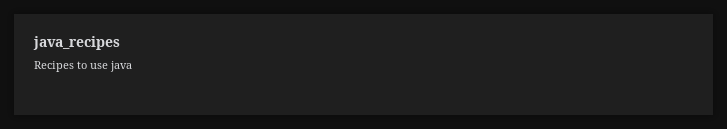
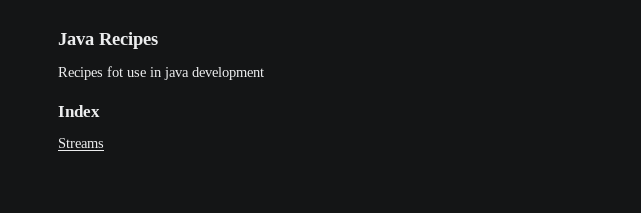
- java_recipes
- Recipes to use java
+ Java Recipes
+ Recipes fot use in java development
+ Index
+ Streams

